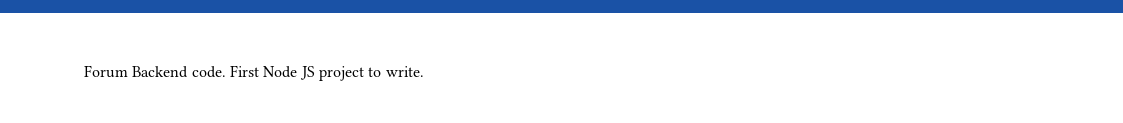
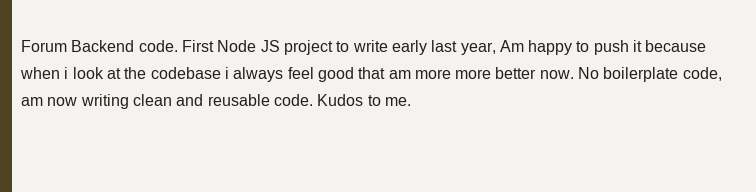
- First Node JS project to write.
+ First Node JS project to write early last year, Am happy to push it because when i look at the codebase i always feel good that am more more better now. No boilerplate code, am now writing clean and reusable code. Kudos to me.

